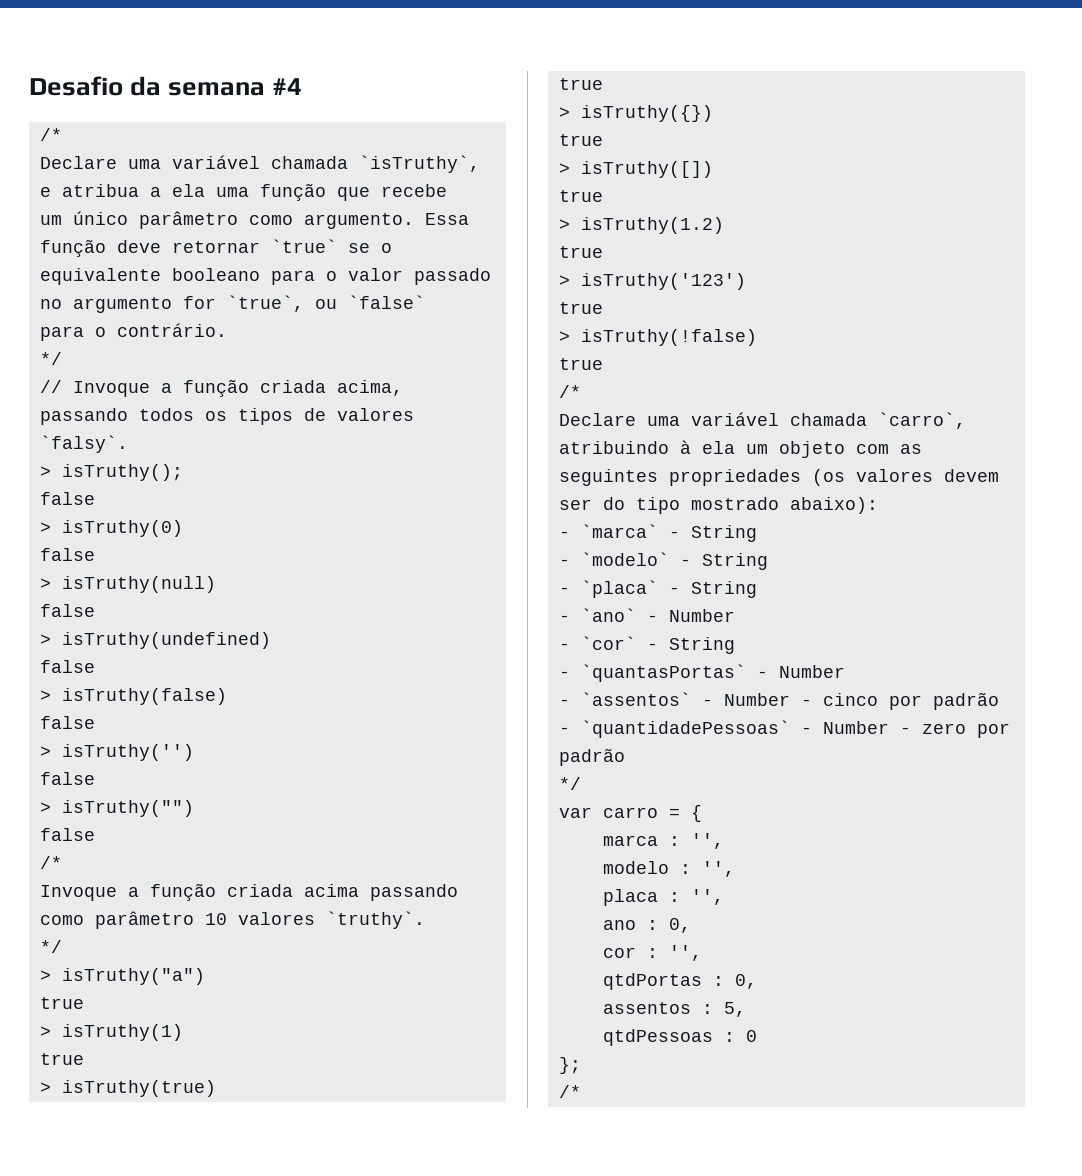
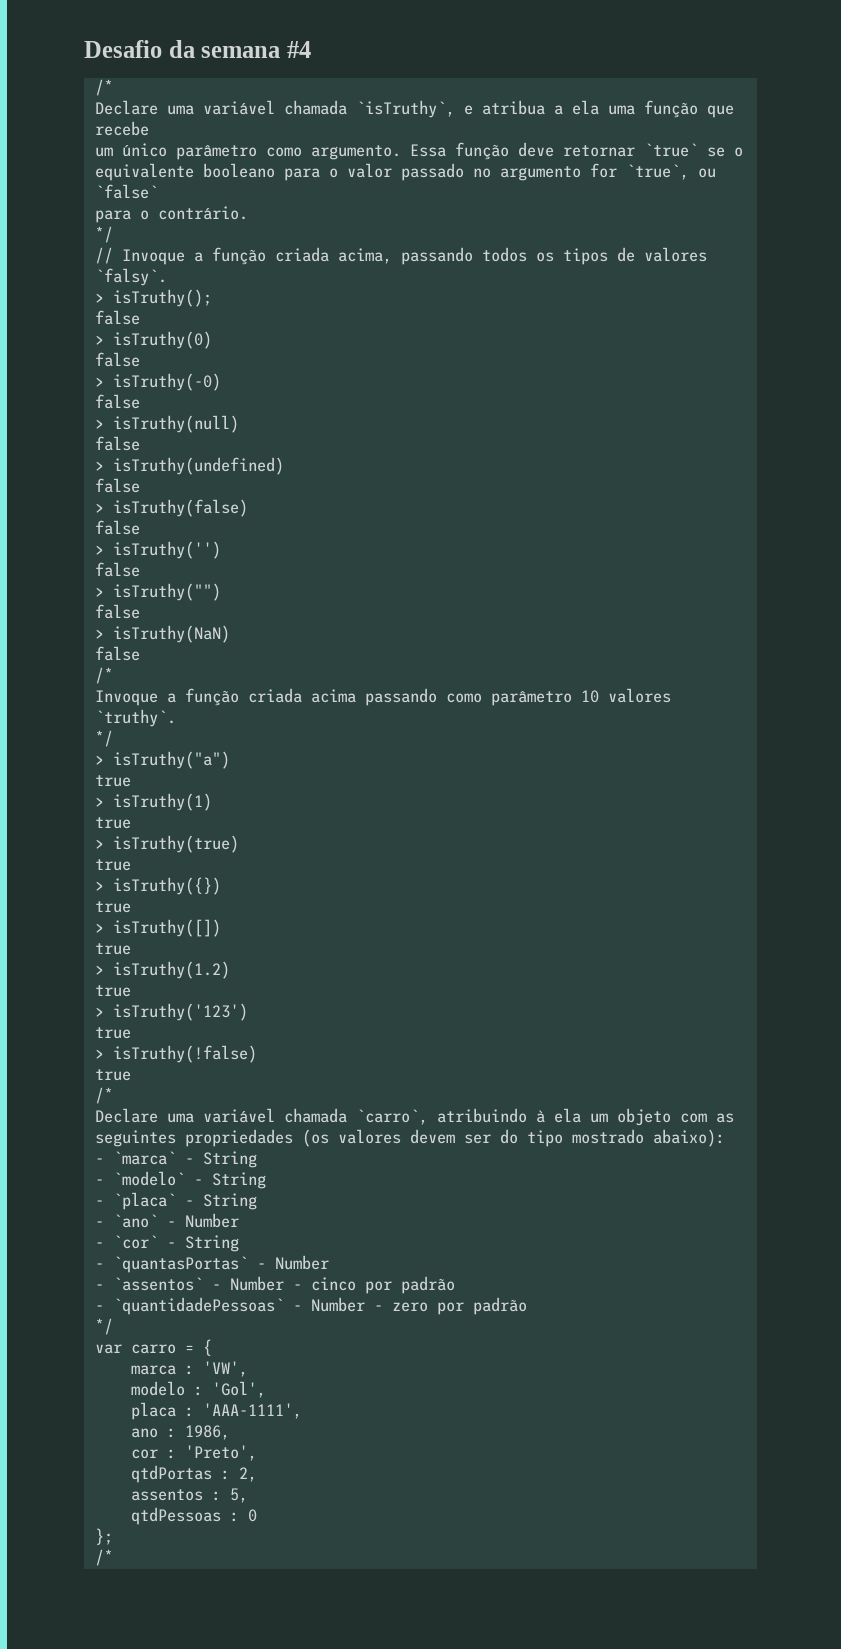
+ > isTruthy(-0)
+ false
+ > isTruthy(NaN)
+ false
- marca : '',
+ marca : 'VW',
- modelo : '',
+ modelo : 'Gol',
- placa : '',
+ placa : 'AAA-1111',
- ano : 0,
+ ano : 1986,
- cor : '',
+ cor : 'Preto',
- qtdPortas : 0,
+ qtdPortas : 2,

